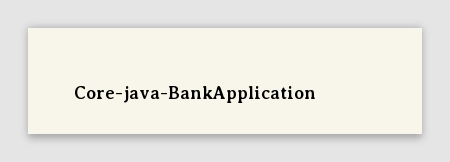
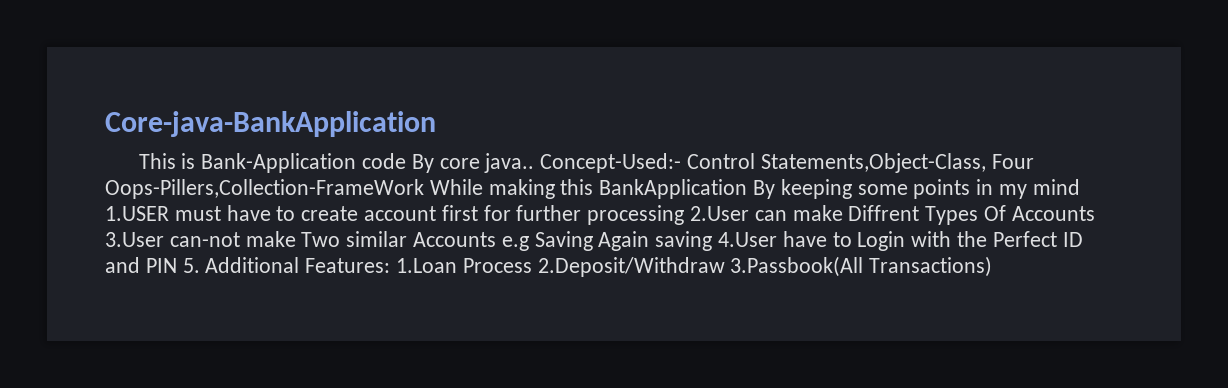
+ This is Bank-Application code By core java.. Concept-Used:- Control Statements,Object-Class, Four Oops-Pillers,Collection-FrameWork While making this BankApplication By keeping some points in my mind 1.USER must have to create account first for further processing 2.User can make Diffrent Types Of Accounts 3.User can-not make Two similar Accounts e.g Saving Again saving 4.User have to Login with the Perfect ID and PIN 5. Additional Features: 1.Loan Process 2.Deposit/Withdraw 3.Passbook(All Transactions)

